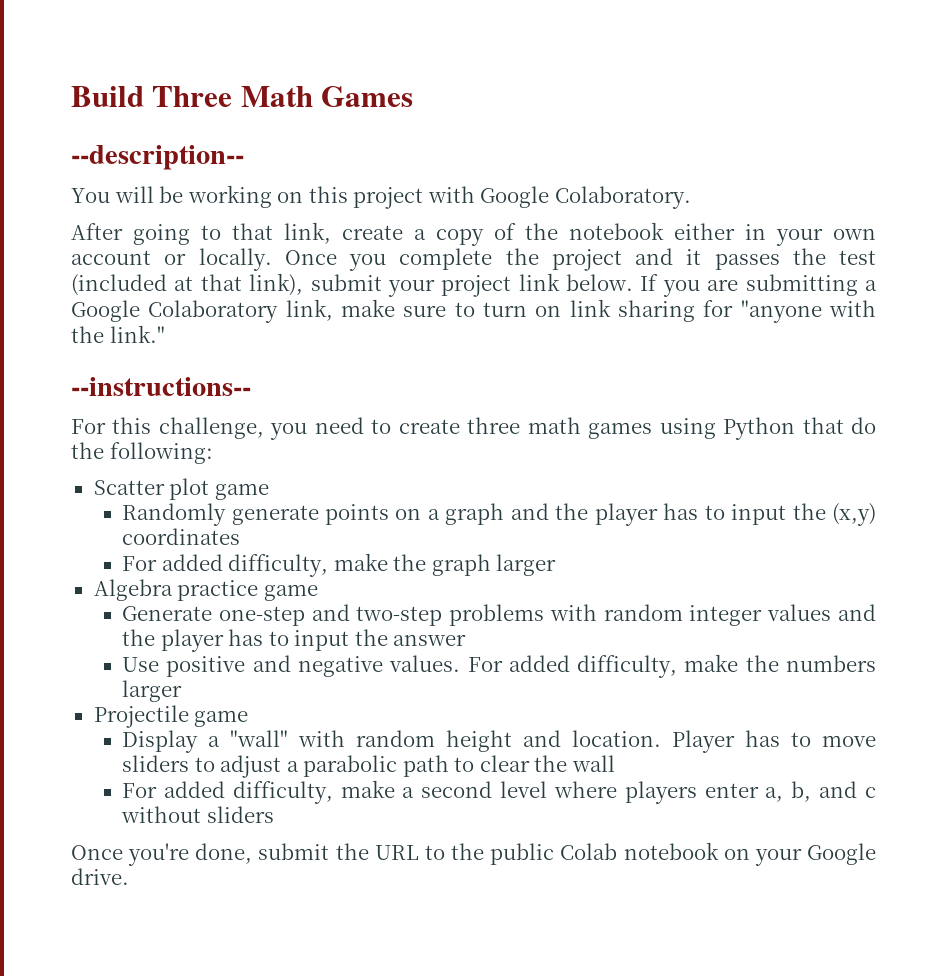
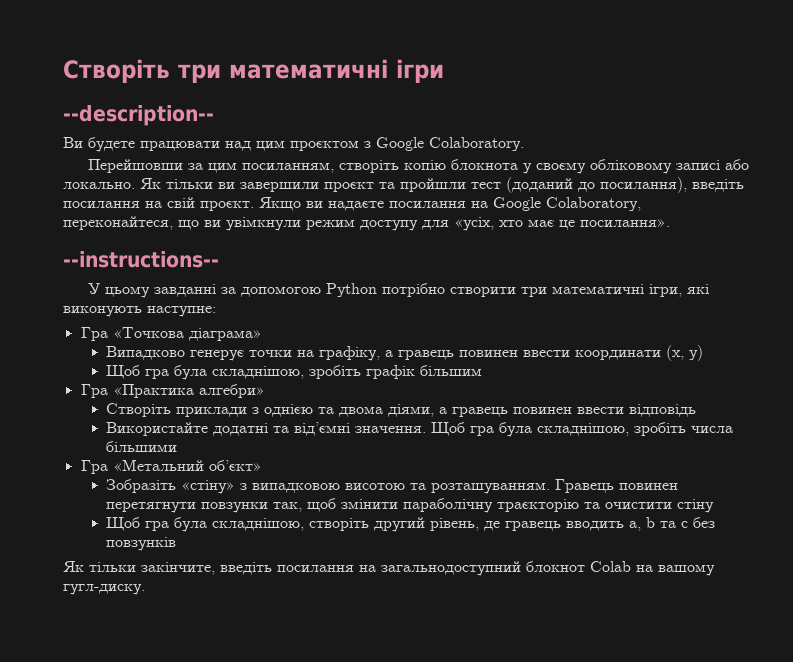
- Build Three Math Games
+ Створіть три математичні ігри
  --description--
- You will be working on this project with Google Colaboratory.
- After going to that link, create a copy of the notebook either in your own account or locally. Once you complete the project and it passes the test (included at that link), submit your project link below. If you are submitting a Google Colaboratory link, make sure to turn on link sharing for "anyone with the link."
+ Ви будете працювати над цим проєктом з Google Colaboratory.
+ Перейшовши за цим посиланням, створіть копію блокнота у своєму обліковому записі або локально. Як тільки ви завершили проєкт та пройшли тест (доданий до посилання), введіть посилання на свій проєкт. Якщо ви надаєте посилання на Google Colaboratory, переконайтеся, що ви увімкнули режим доступу для «усіх, хто має це посилання».
  --instructions--
- For this challenge, you need to create three math games using Python that do the following:
- Scatter plot game
- Randomly generate points on a graph and the player has to input the (x,y) coordinates
- For added difficulty, make the graph larger
- Algebra practice game
- Generate one-step and two-step problems with random integer values and the player has to input the answer
- Use positive and negative values. For added difficulty, make the numbers larger
- Projectile game
- Display a "wall" with random height and location. Player has to move sliders to adjust a parabolic path to clear the wall
- For added difficulty, make a second level where players enter a, b, and c without sliders
- Once you're done, submit the URL to the public Colab notebook on your Google drive.
+ У цьому завданні за допомогою Python потрібно створити три математичні ігри, які виконують наступне:
+ Гра «Точкова діаграма»
+ Випадково генерує точки на графіку, а гравець повинен ввести координати (x, y)
+ Щоб гра була складнішою, зробіть графік більшим
+ Гра «Практика алгебри»
+ Створіть приклади з однією та двома діями, а гравець повинен ввести відповідь
+ Використайте додатні та від’ємні значення. Щоб гра була складнішою, зробіть числа більшими
+ Гра «Метальний об’єкт»
+ Зобразіть «стіну» з випадковою висотою та розташуванням. Гравець повинен перетягнути повзунки так, щоб змінити параболічну траєкторію та очистити стіну
+ Щоб гра була складнішою, створіть другий рівень, де гравець вводить a, b та c без повзунків
+ Як тільки закінчите, введіть посилання на загальнодоступний блокнот Colab на вашому гугл-диску.

